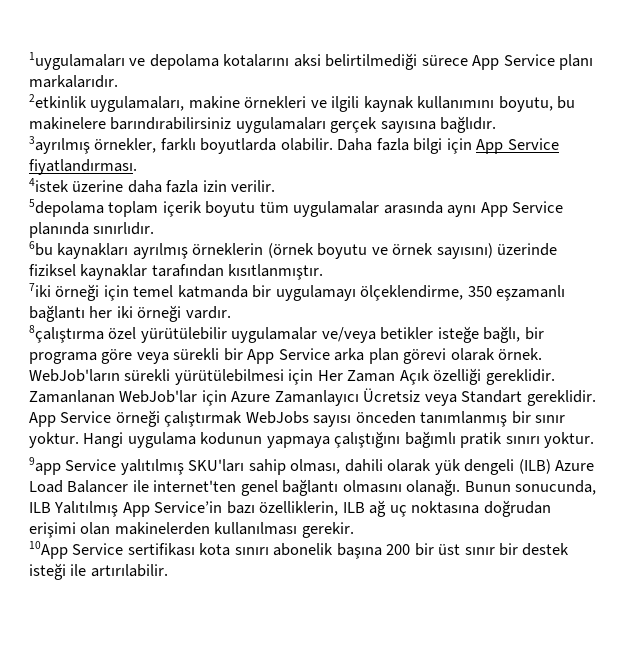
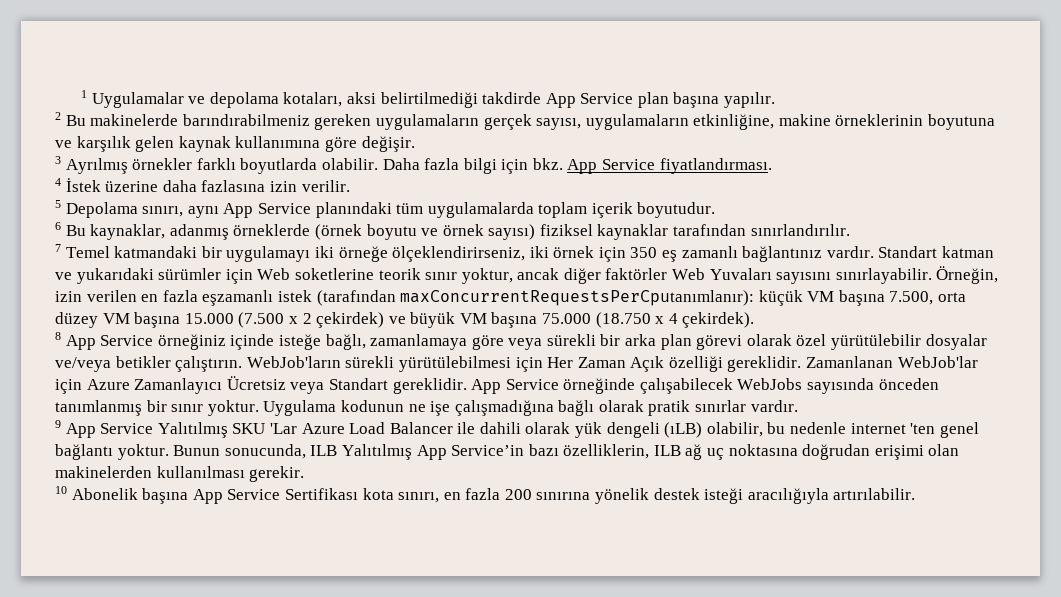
- 1uygulamaları ve depolama kotalarını aksi belirtilmediği sürece App Service planı markalarıdır.
- 2etkinlik uygulamaları, makine örnekleri ve ilgili kaynak kullanımını boyutu, bu makinelere barındırabilirsiniz uygulamaları gerçek sayısına bağlıdır.
- 3ayrılmış örnekler, farklı boyutlarda olabilir.
+ 1 Uygulamalar ve depolama kotaları, aksi belirtilmediği takdirde App Service plan başına yapılır.
+ 2 Bu makinelerde barındırabilmeniz gereken uygulamaların gerçek sayısı, uygulamaların etkinliğine, makine örneklerinin boyutuna ve karşılık gelen kaynak kullanımına göre değişir.
+ 3 Ayrılmış örnekler farklı boyutlarda olabilir.
- Daha fazla bilgi için App Service fiyatlandırması.
+ Daha fazla bilgi için bkz. App Service fiyatlandırması.
- 4istek üzerine daha fazla izin verilir.
+ 4 İstek üzerine daha fazlasına izin verilir.
- 5depolama toplam içerik boyutu tüm uygulamalar arasında aynı App Service planında sınırlıdır.
- 6bu kaynakları ayrılmış örneklerin (örnek boyutu ve örnek sayısını) üzerinde fiziksel kaynaklar tarafından kısıtlanmıştır.
- 7iki örneği için temel katmanda bir uygulamayı ölçeklendirme, 350 eşzamanlı bağlantı her iki örneği vardır.
- 8çalıştırma özel yürütülebilir uygulamalar ve/veya betikler isteğe bağlı, bir programa göre veya sürekli bir App Service arka plan görevi olarak örnek.
+ 5 Depolama sınırı, aynı App Service planındaki tüm uygulamalarda toplam içerik boyutudur.
+ 6 Bu kaynaklar, adanmış örneklerde (örnek boyutu ve örnek sayısı) fiziksel kaynaklar tarafından sınırlandırılır.
+ 7 Temel katmandaki bir uygulamayı iki örneğe ölçeklendirirseniz, iki örnek için 350 eş zamanlı bağlantınız vardır. Standart katman ve yukarıdaki sürümler için Web soketlerine teorik sınır yoktur, ancak diğer faktörler Web Yuvaları sayısını sınırlayabilir. Örneğin, izin verilen en fazla eşzamanlı istek (tarafından maxConcurrentRequestsPerCputanımlanır): küçük VM başına 7.500, orta düzey VM başına 15.000 (7.500 x 2 çekirdek) ve büyük VM başına 75.000 (18.750 x 4 çekirdek).
+ 8 App Service örneğiniz içinde isteğe bağlı, zamanlamaya göre veya sürekli bir arka plan görevi olarak özel yürütülebilir dosyalar ve/veya betikler çalıştırın.
- App Service örneği çalıştırmak WebJobs sayısı önceden tanımlanmış bir sınır yoktur.
+ App Service örneğinde çalışabilecek WebJobs sayısında önceden tanımlanmış bir sınır yoktur.
- Hangi uygulama kodunun yapmaya çalıştığını bağımlı pratik sınırı yoktur.
- 9app Service yalıtılmış SKU'ları sahip olması, dahili olarak yük dengeli (ILB) Azure Load Balancer ile internet'ten genel bağlantı olmasını olanağı.
+ Uygulama kodunun ne işe çalışmadığına bağlı olarak pratik sınırlar vardır.
+ 9 App Service Yalıtılmış SKU 'Lar Azure Load Balancer ile dahili olarak yük dengeli (ıLB) olabilir, bu nedenle internet 'ten genel bağlantı yoktur.
- 10App Service sertifikası kota sınırı abonelik başına 200 bir üst sınır bir destek isteği ile artırılabilir.
+ 10 Abonelik başına App Service Sertifikası kota sınırı, en fazla 200 sınırına yönelik destek isteği aracılığıyla artırılabilir.

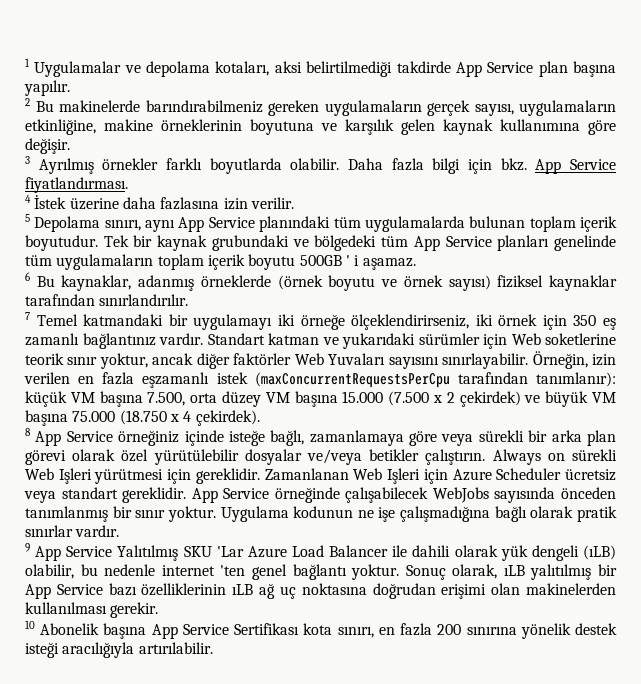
- 5 Depolama sınırı, aynı App Service planındaki tüm uygulamalarda toplam içerik boyutudur.
+ 5 Depolama sınırı, aynı App Service planındaki tüm uygulamalarda bulunan toplam içerik boyutudur. Tek bir kaynak grubundaki ve bölgedeki tüm App Service planları genelinde tüm uygulamaların toplam içerik boyutu 500GB ' i aşamaz.
- Örneğin, izin verilen en fazla eşzamanlı istek (tarafından maxConcurrentRequestsPerCputanımlanır): küçük VM başına 7.500, orta düzey VM başına 15.000 (7.500 x 2 çekirdek) ve büyük VM başına 75.000 (18.750 x 4 çekirdek).
+ Örneğin, izin verilen en fazla eşzamanlı istek (maxConcurrentRequestsPerCpu tarafından tanımlanır): küçük VM başına 7.500, orta düzey VM başına 15.000 (7.500 x 2 çekirdek) ve büyük VM başına 75.000 (18.750 x 4 çekirdek).
- WebJob'ların sürekli yürütülebilmesi için Her Zaman Açık özelliği gereklidir. Zamanlanan WebJob'lar için Azure Zamanlayıcı Ücretsiz veya Standart gereklidir.
+ Always on sürekli Web Işleri yürütmesi için gereklidir. Zamanlanan Web Işleri için Azure Scheduler ücretsiz veya standart gereklidir.
- Bunun sonucunda, ILB Yalıtılmış App Service’in bazı özelliklerin, ILB ağ uç noktasına doğrudan erişimi olan makinelerden kullanılması gerekir.
+ Sonuç olarak, ıLB yalıtılmış bir App Service bazı özelliklerinin ıLB ağ uç noktasına doğrudan erişimi olan makinelerden kullanılması gerekir.

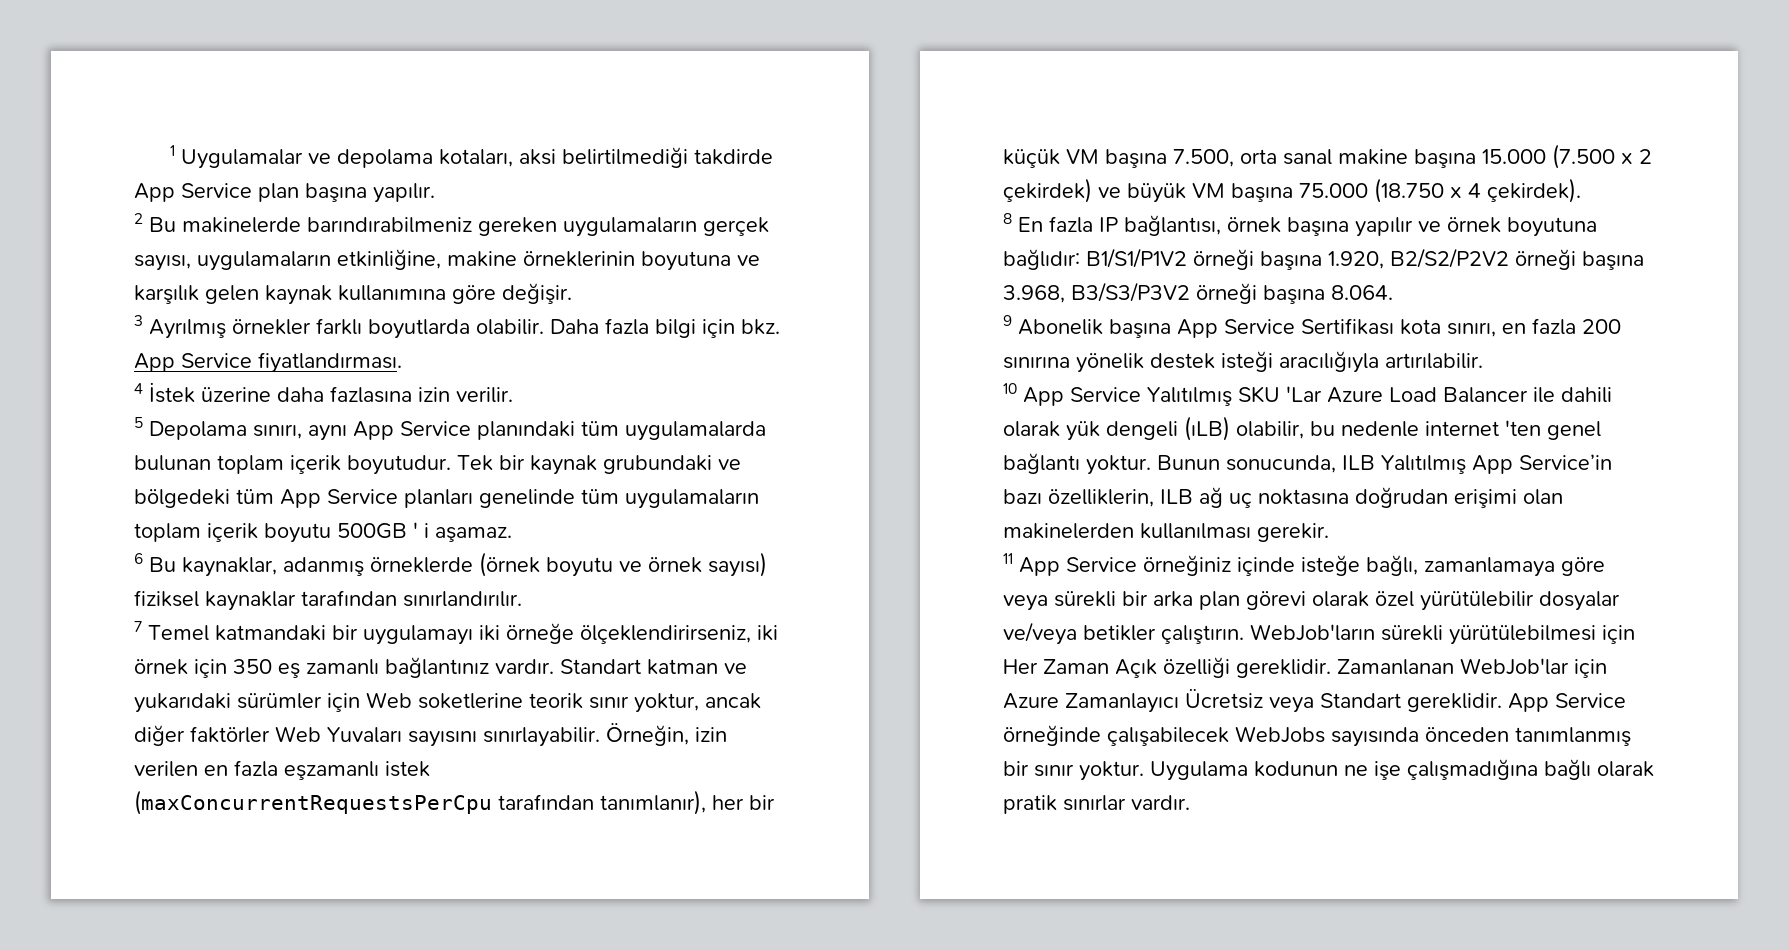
- Örneğin, izin verilen en fazla eşzamanlı istek (maxConcurrentRequestsPerCpu tarafından tanımlanır): küçük VM başına 7.500, orta düzey VM başına 15.000 (7.500 x 2 çekirdek) ve büyük VM başına 75.000 (18.750 x 4 çekirdek).
+ Örneğin, izin verilen en fazla eşzamanlı istek (maxConcurrentRequestsPerCpu tarafından tanımlanır), her bir küçük VM başına 7.500, orta sanal makine başına 15.000 (7.500 x 2 çekirdek) ve büyük VM başına 75.000 (18.750 x 4 çekirdek).
- 8 App Service örneğiniz içinde isteğe bağlı, zamanlamaya göre veya sürekli bir arka plan görevi olarak özel yürütülebilir dosyalar ve/veya betikler çalıştırın.
+ 8 En fazla IP bağlantısı, örnek başına yapılır ve örnek boyutuna bağlıdır: B1/S1/P1V2 örneği başına 1.920, B2/S2/P2V2 örneği başına 3.968, B3/S3/P3V2 örneği başına 8.064.
+ 9 Abonelik başına App Service Sertifikası kota sınırı, en fazla 200 sınırına yönelik destek isteği aracılığıyla artırılabilir.
+ 10 App Service Yalıtılmış SKU 'Lar Azure Load Balancer ile dahili olarak yük dengeli (ıLB) olabilir, bu nedenle internet 'ten genel bağlantı yoktur. Bunun sonucunda, ILB Yalıtılmış App Service’in bazı özelliklerin, ILB ağ uç noktasına doğrudan erişimi olan makinelerden kullanılması gerekir.
+ 11 App Service örneğiniz içinde isteğe bağlı, zamanlamaya göre veya sürekli bir arka plan görevi olarak özel yürütülebilir dosyalar ve/veya betikler çalıştırın.
- Always on sürekli Web Işleri yürütmesi için gereklidir. Zamanlanan Web Işleri için Azure Scheduler ücretsiz veya standart gereklidir.
+ WebJob'ların sürekli yürütülebilmesi için Her Zaman Açık özelliği gereklidir. Zamanlanan WebJob'lar için Azure Zamanlayıcı Ücretsiz veya Standart gereklidir.
- 9 App Service Yalıtılmış SKU 'Lar Azure Load Balancer ile dahili olarak yük dengeli (ıLB) olabilir, bu nedenle internet 'ten genel bağlantı yoktur. Sonuç olarak, ıLB yalıtılmış bir App Service bazı özelliklerinin ıLB ağ uç noktasına doğrudan erişimi olan makinelerden kullanılması gerekir.
- 10 Abonelik başına App Service Sertifikası kota sınırı, en fazla 200 sınırına yönelik destek isteği aracılığıyla artırılabilir.

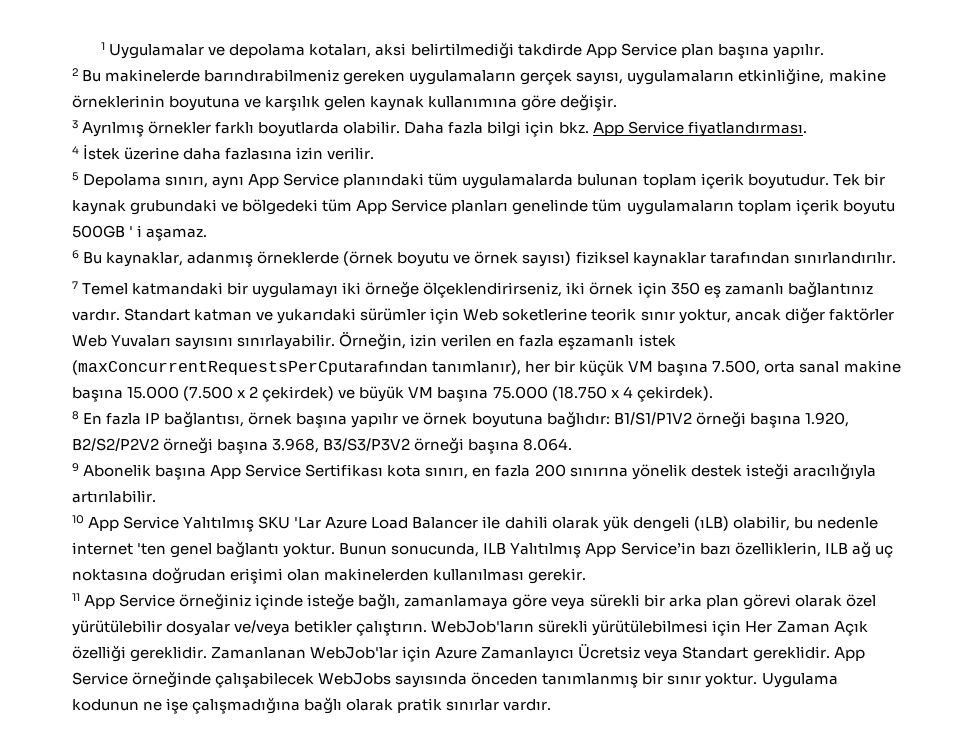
- Örneğin, izin verilen en fazla eşzamanlı istek (maxConcurrentRequestsPerCpu tarafından tanımlanır), her bir küçük VM başına 7.500, orta sanal makine başına 15.000 (7.500 x 2 çekirdek) ve büyük VM başına 75.000 (18.750 x 4 çekirdek).
+ Örneğin, izin verilen en fazla eşzamanlı istek (maxConcurrentRequestsPerCputarafından tanımlanır), her bir küçük VM başına 7.500, orta sanal makine başına 15.000 (7.500 x 2 çekirdek) ve büyük VM başına 75.000 (18.750 x 4 çekirdek).

